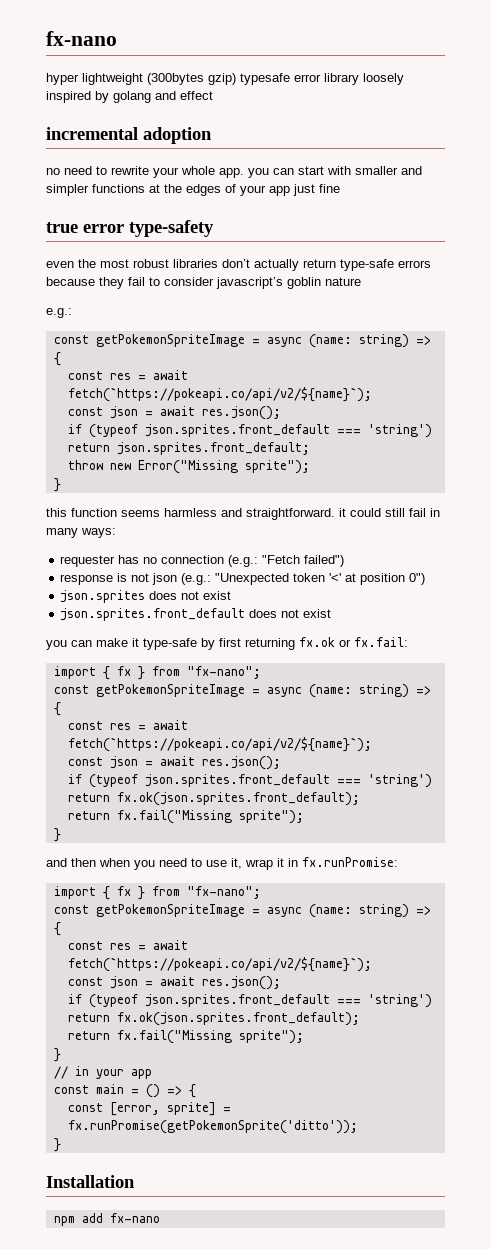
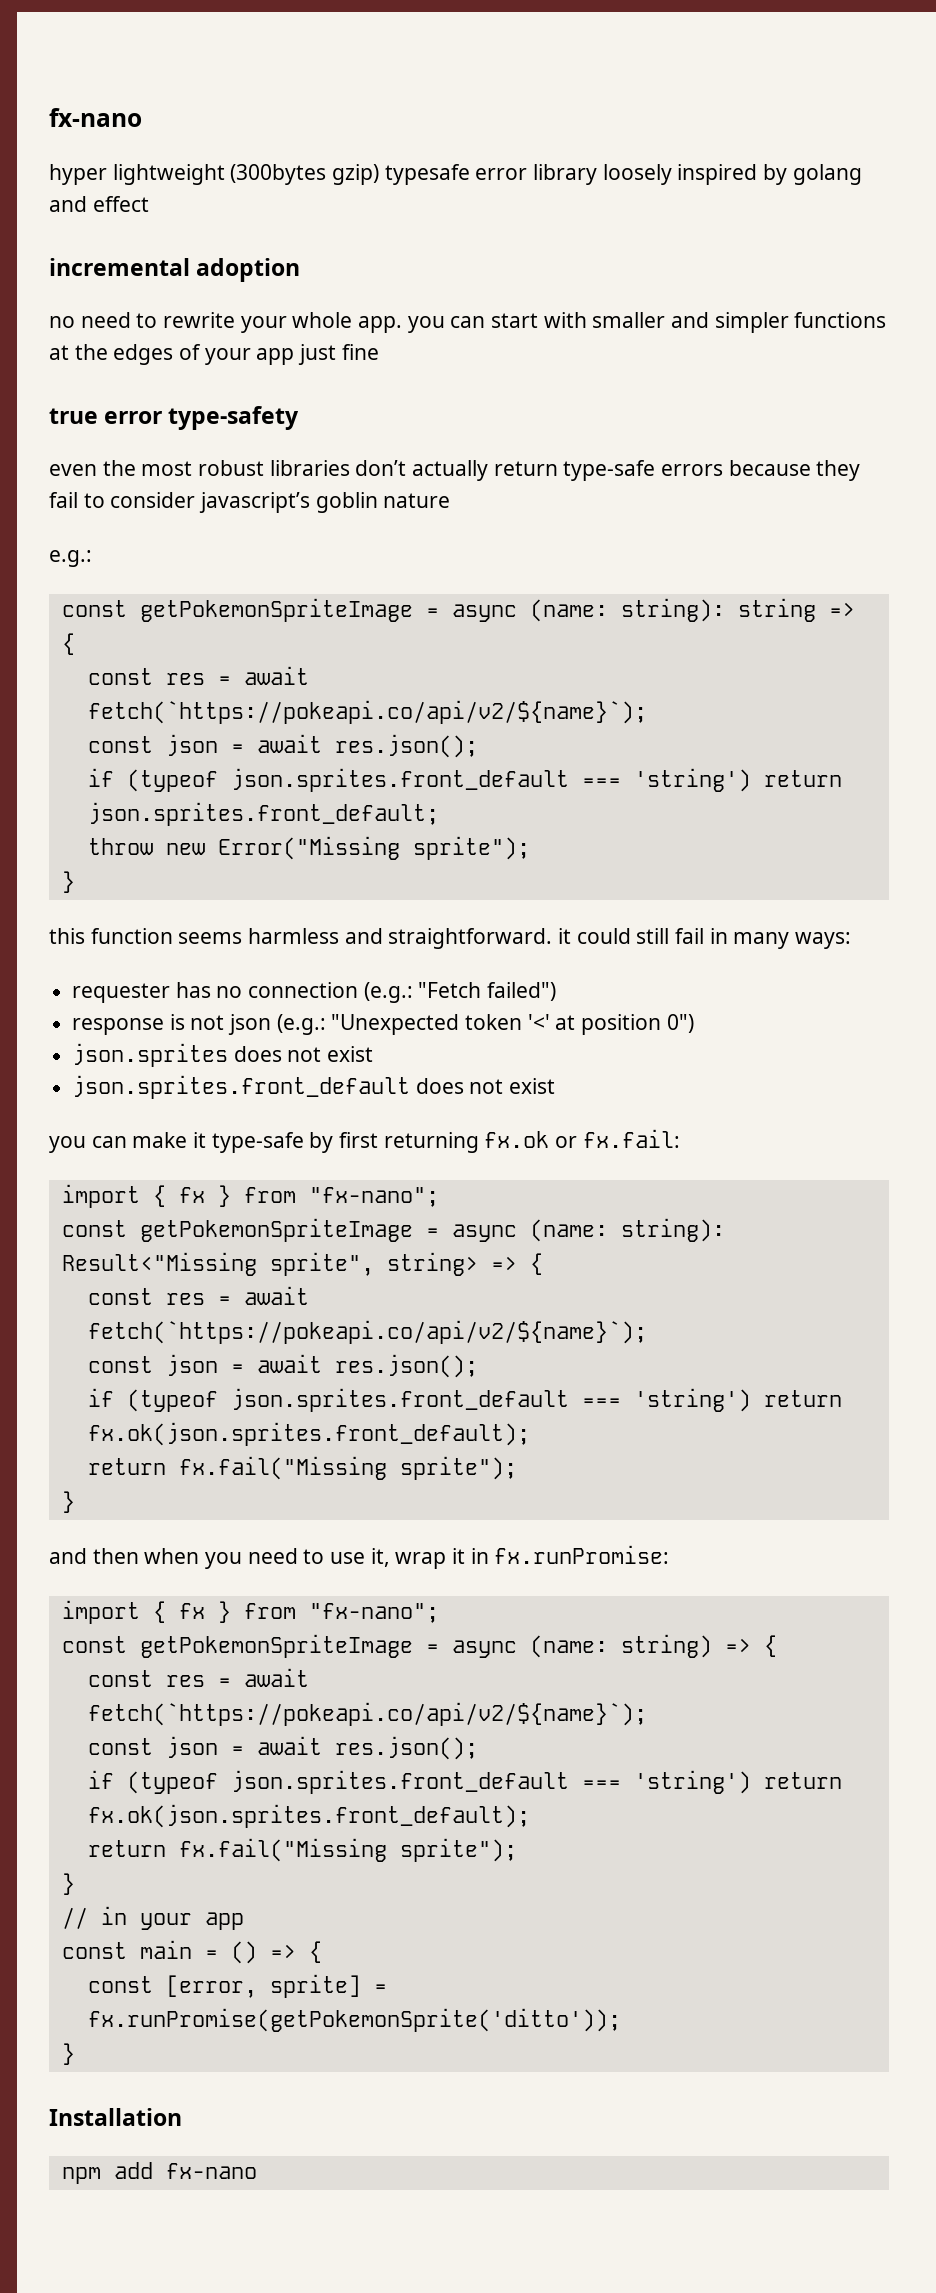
  e.g.:
- const getPokemonSpriteImage = async (name: string) => {
+ const getPokemonSpriteImage = async (name: string): string => {
  you can make it type-safe by first returning fx.ok or fx.fail:
  import { fx } from "fx-nano";
- const getPokemonSpriteImage = async (name: string) => {
+ const getPokemonSpriteImage = async (name: string): Result<"Missing sprite", string> => {

